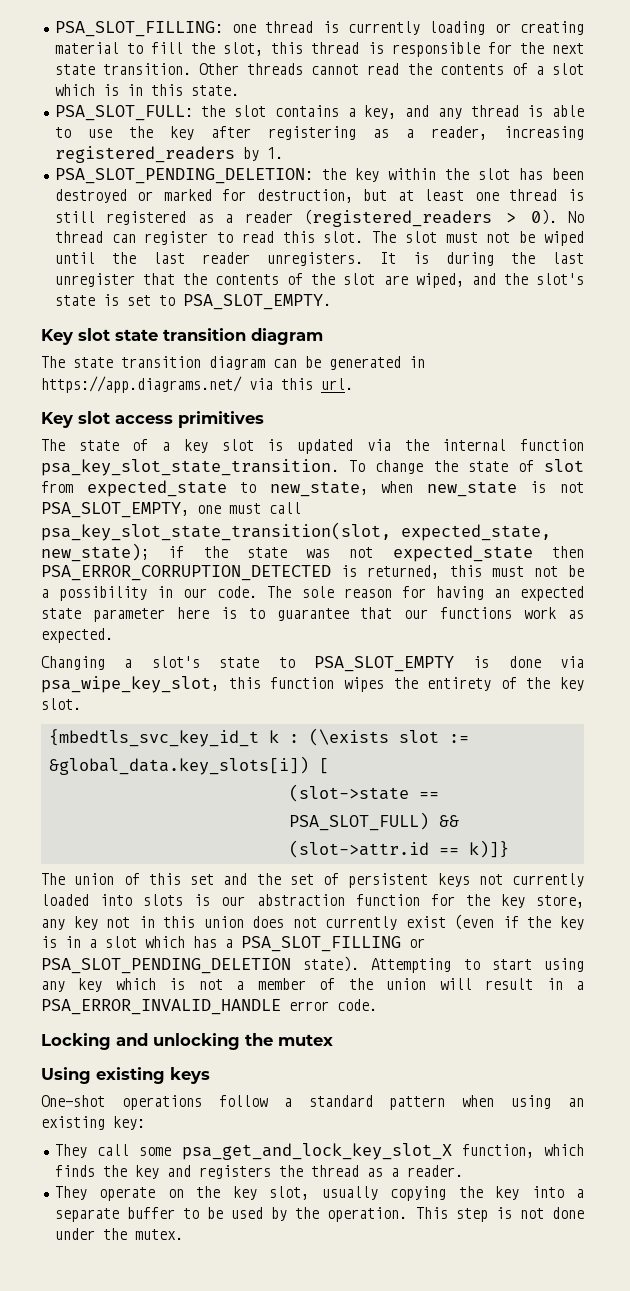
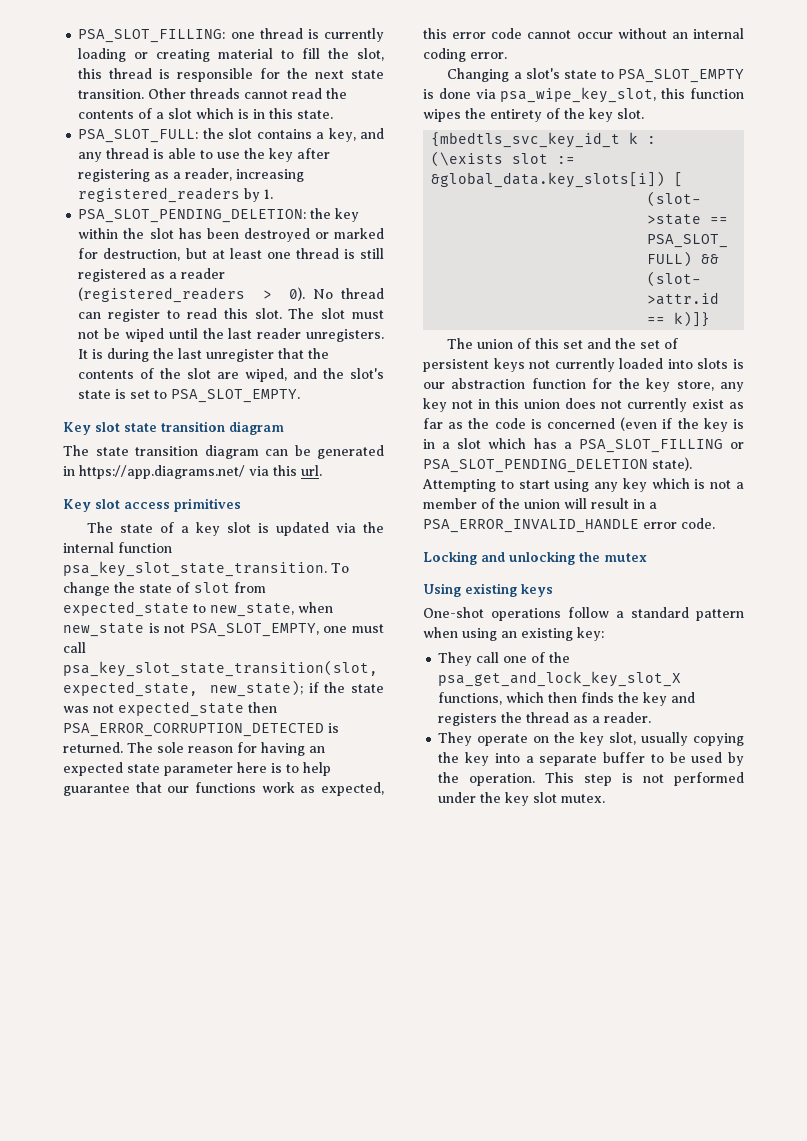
- To change the state of slot from expected_state to new_state, when new_state is not PSA_SLOT_EMPTY, one must call psa_key_slot_state_transition(slot, expected_state, new_state); if the state was not expected_state then PSA_ERROR_CORRUPTION_DETECTED is returned, this must not be a possibility in our code.
+ To change the state of slot from expected_state to new_state, when new_state is not PSA_SLOT_EMPTY, one must call psa_key_slot_state_transition(slot, expected_state, new_state); if the state was not expected_state then PSA_ERROR_CORRUPTION_DETECTED is returned.
- The sole reason for having an expected state parameter here is to guarantee that our functions work as expected.
+ The sole reason for having an expected state parameter here is to help guarantee that our functions work as expected, this error code cannot occur without an internal coding error.
- The union of this set and the set of persistent keys not currently loaded into slots is our abstraction function for the key store, any key not in this union does not currently exist (even if the key is in a slot which has a PSA_SLOT_FILLING or PSA_SLOT_PENDING_DELETION state).
+ The union of this set and the set of persistent keys not currently loaded into slots is our abstraction function for the key store, any key not in this union does not currently exist as far as the code is concerned (even if the key is in a slot which has a PSA_SLOT_FILLING or PSA_SLOT_PENDING_DELETION state).
- They call some psa_get_and_lock_key_slot_X function, which finds the key and registers the thread as a reader.
+ They call one of the psa_get_and_lock_key_slot_X functions, which then finds the key and registers the thread as a reader.
- This step is not done under the mutex.
+ This step is not performed under the key slot mutex.

